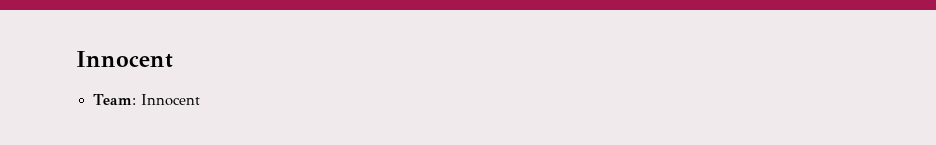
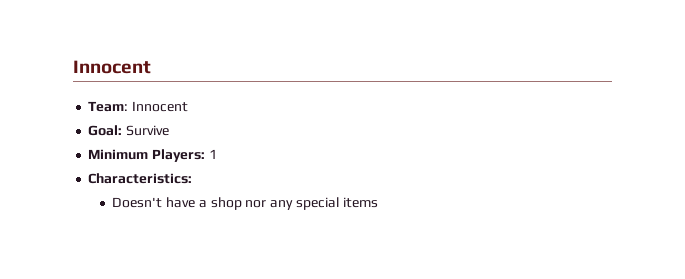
+ Goal: Survive
+ Minimum Players: 1
+ Characteristics:
+ Doesn't have a shop nor any special items

